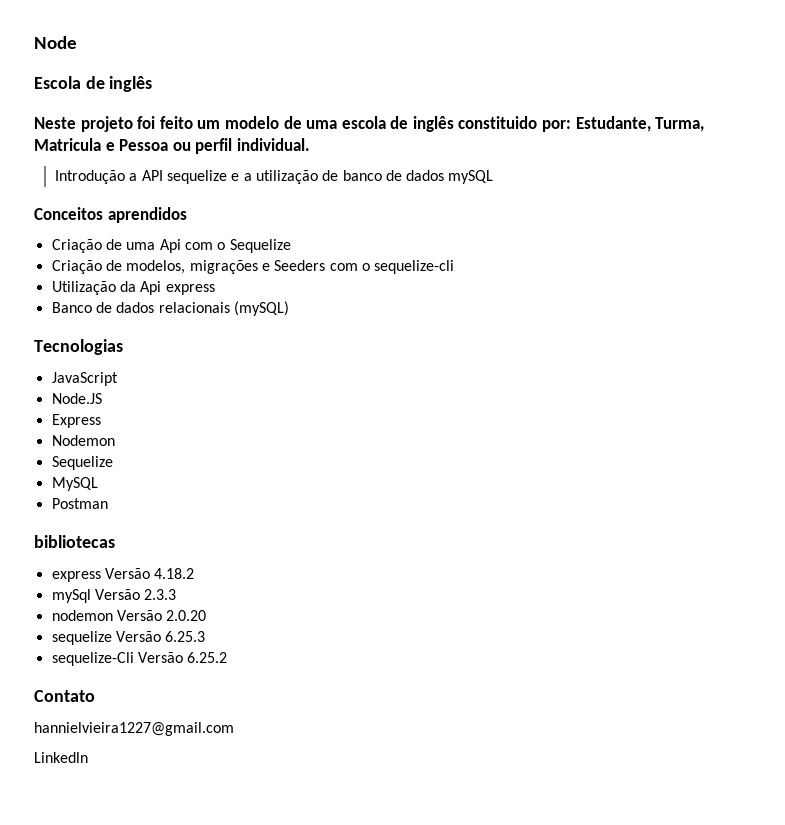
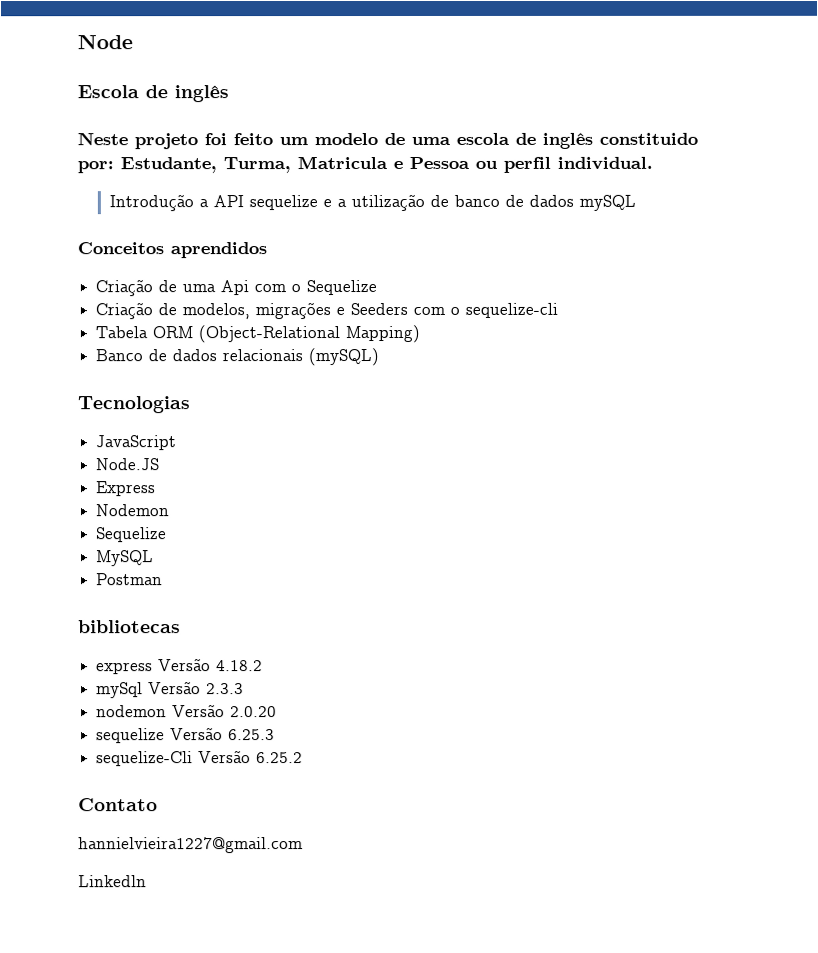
- Utilização da Api express
+ Tabela ORM (Object-Relational Mapping)

